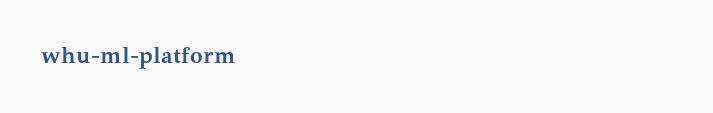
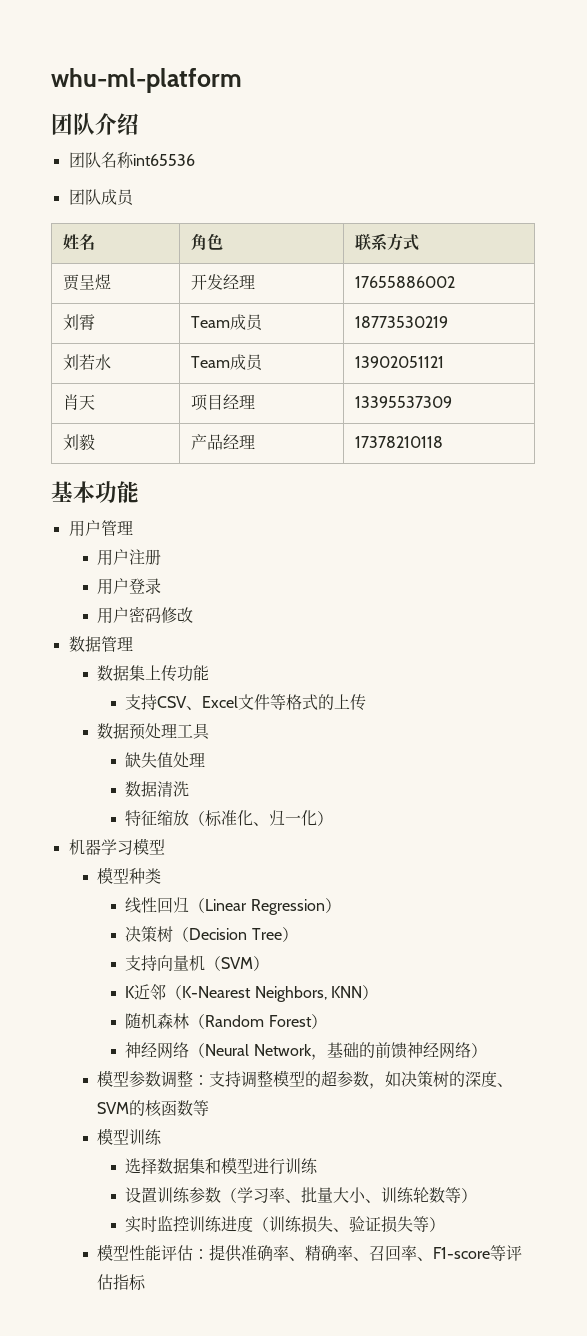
+ 团队介绍
+ 团队名称int65536
+ 团队成员
+ 姓名 | 角色 | 联系方式
+ 贾呈煜 | 开发经理 | 17655886002
+ 刘霄 | Team成员 | 18773530219
+ 刘若水 | Team成员 | 13902051121
+ 肖天 | 项目经理 | 13395537309
+ 刘毅 | 产品经理 | 17378210118
+ 基本功能
+ 用户管理
+ 用户注册
+ 用户登录
+ 用户密码修改
+ 数据管理
+ 数据集上传功能
+ 支持CSV、Excel文件等格式的上传
+ 数据预处理工具
+ 缺失值处理
+ 数据清洗
+ 特征缩放（标准化、归一化）
+ 机器学习模型
+ 模型种类
+ 线性回归（Linear Regression）
+ 决策树（Decision Tree）
+ 支持向量机（SVM）
+ K近邻（K-Nearest Neighbors, KNN）
+ 随机森林（Random Forest）
+ 神经网络（Neural Network，基础的前馈神经网络）
+ 模型参数调整：支持调整模型的超参数，如决策树的深度、SVM的核函数等
+ 模型训练
+ 选择数据集和模型进行训练
+ 设置训练参数（学习率、批量大小、训练轮数等）
+ 实时监控训练进度（训练损失、验证损失等）
+ 模型性能评估：提供准确率、精确率、召回率、F1-score等评估指标

